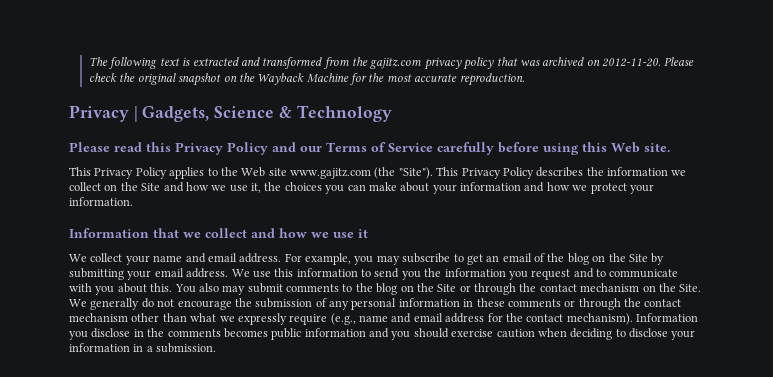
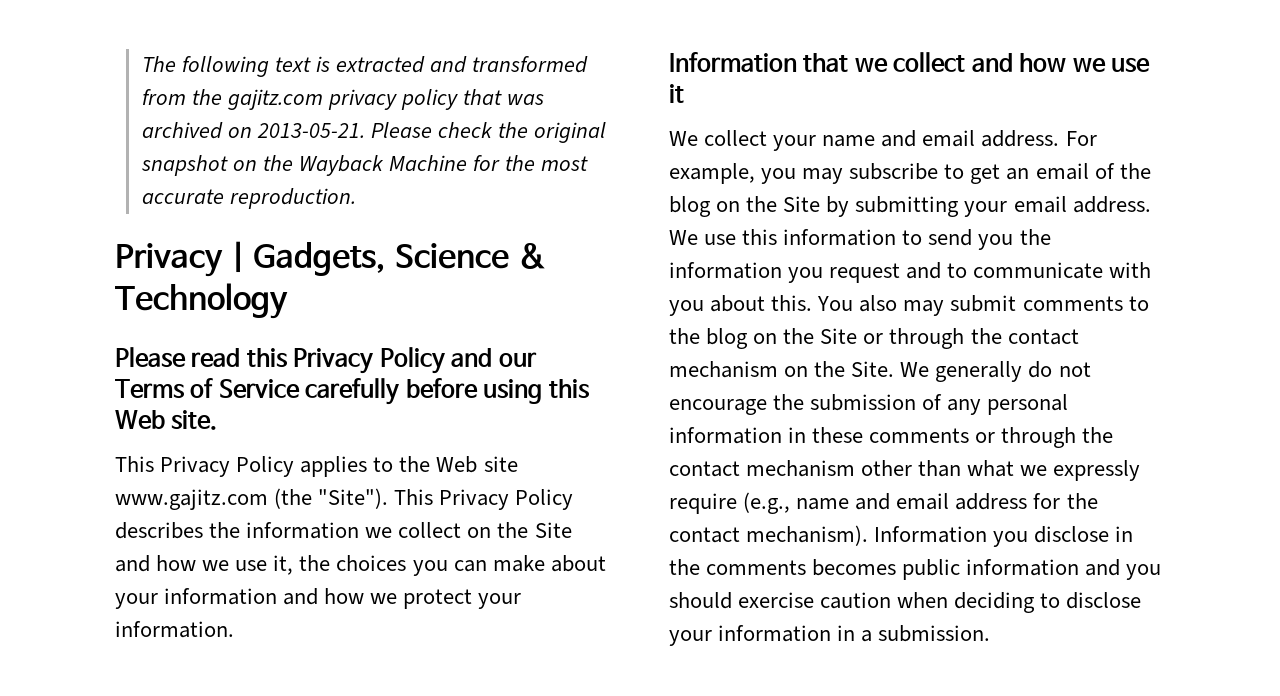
- The following text is extracted and transformed from the gajitz.com privacy policy that was archived on 2012-11-20.
+ The following text is extracted and transformed from the gajitz.com privacy policy that was archived on 2013-05-21.

